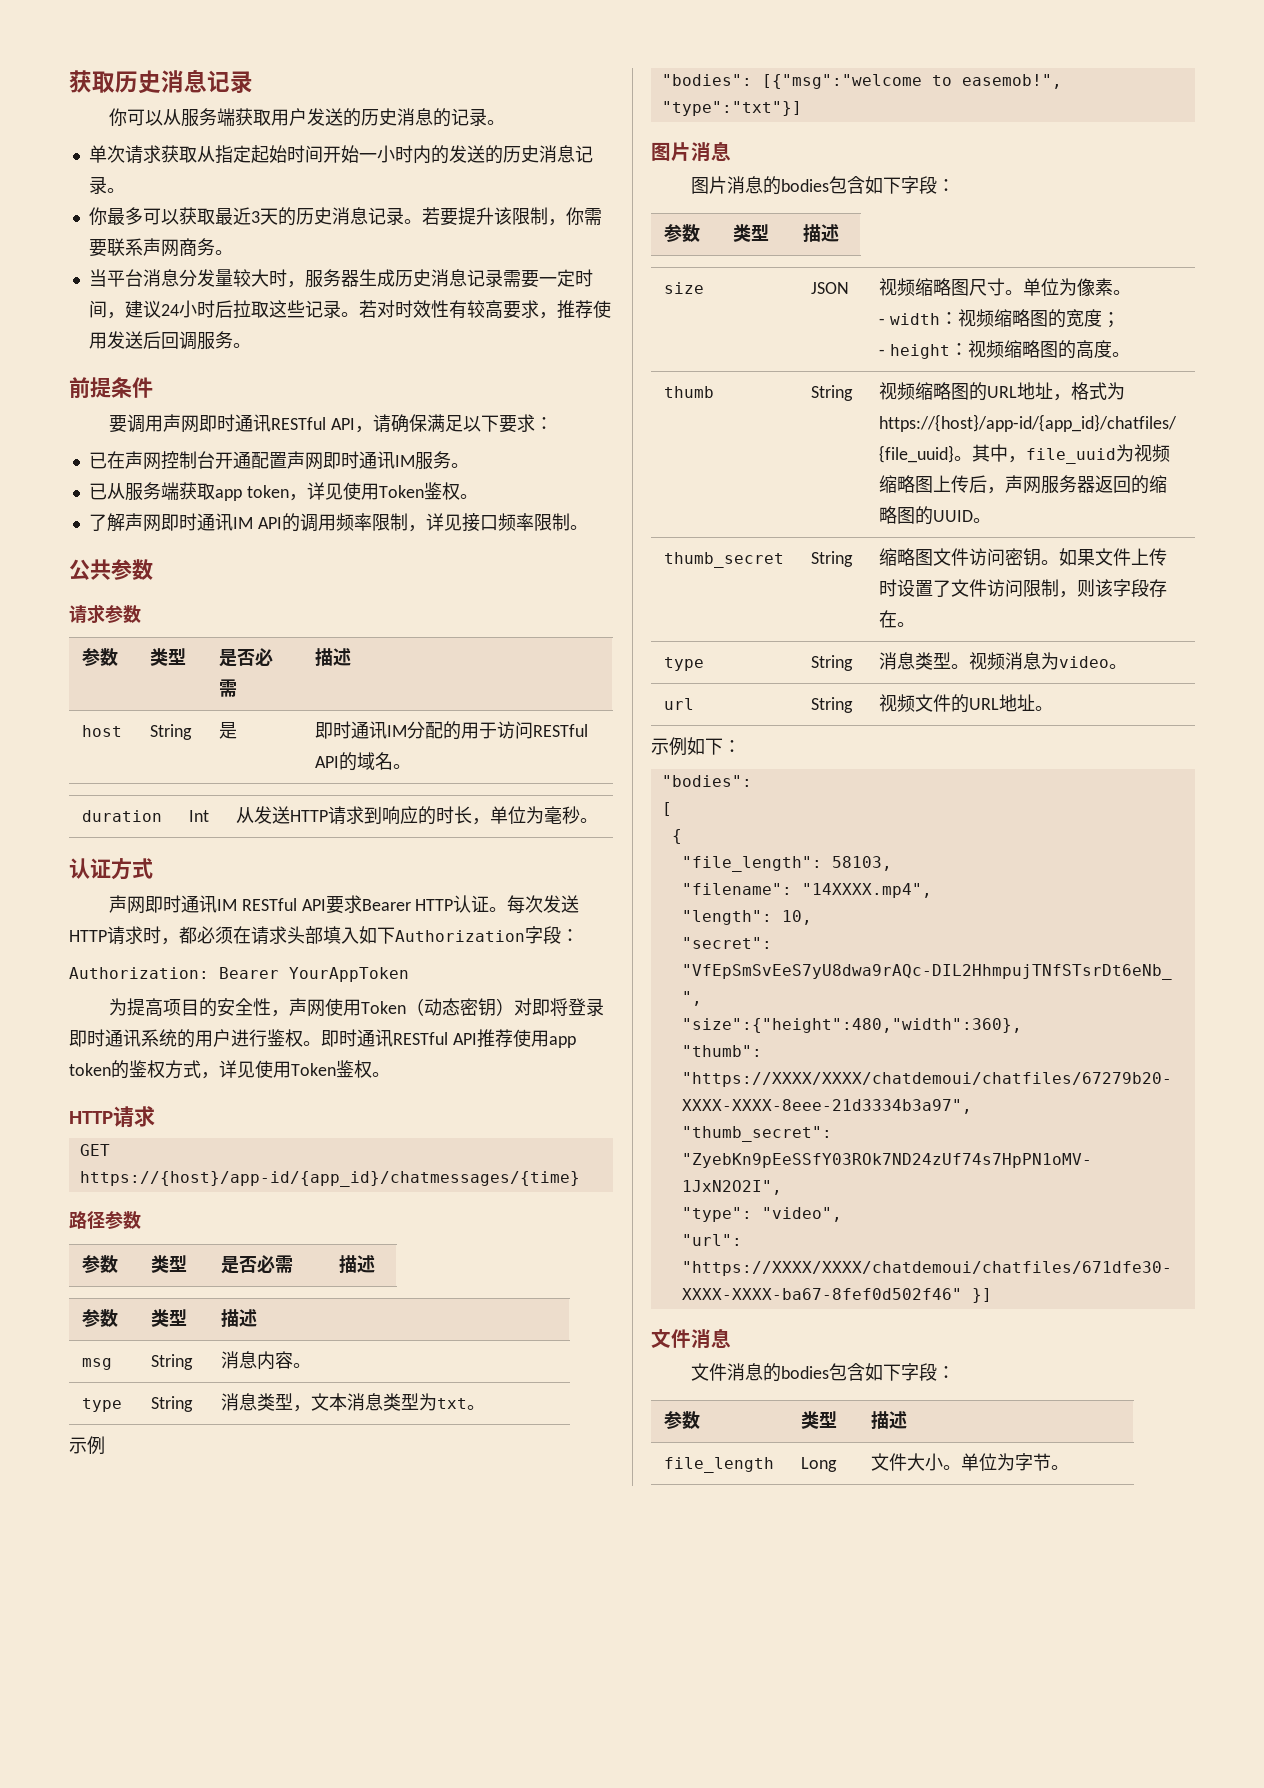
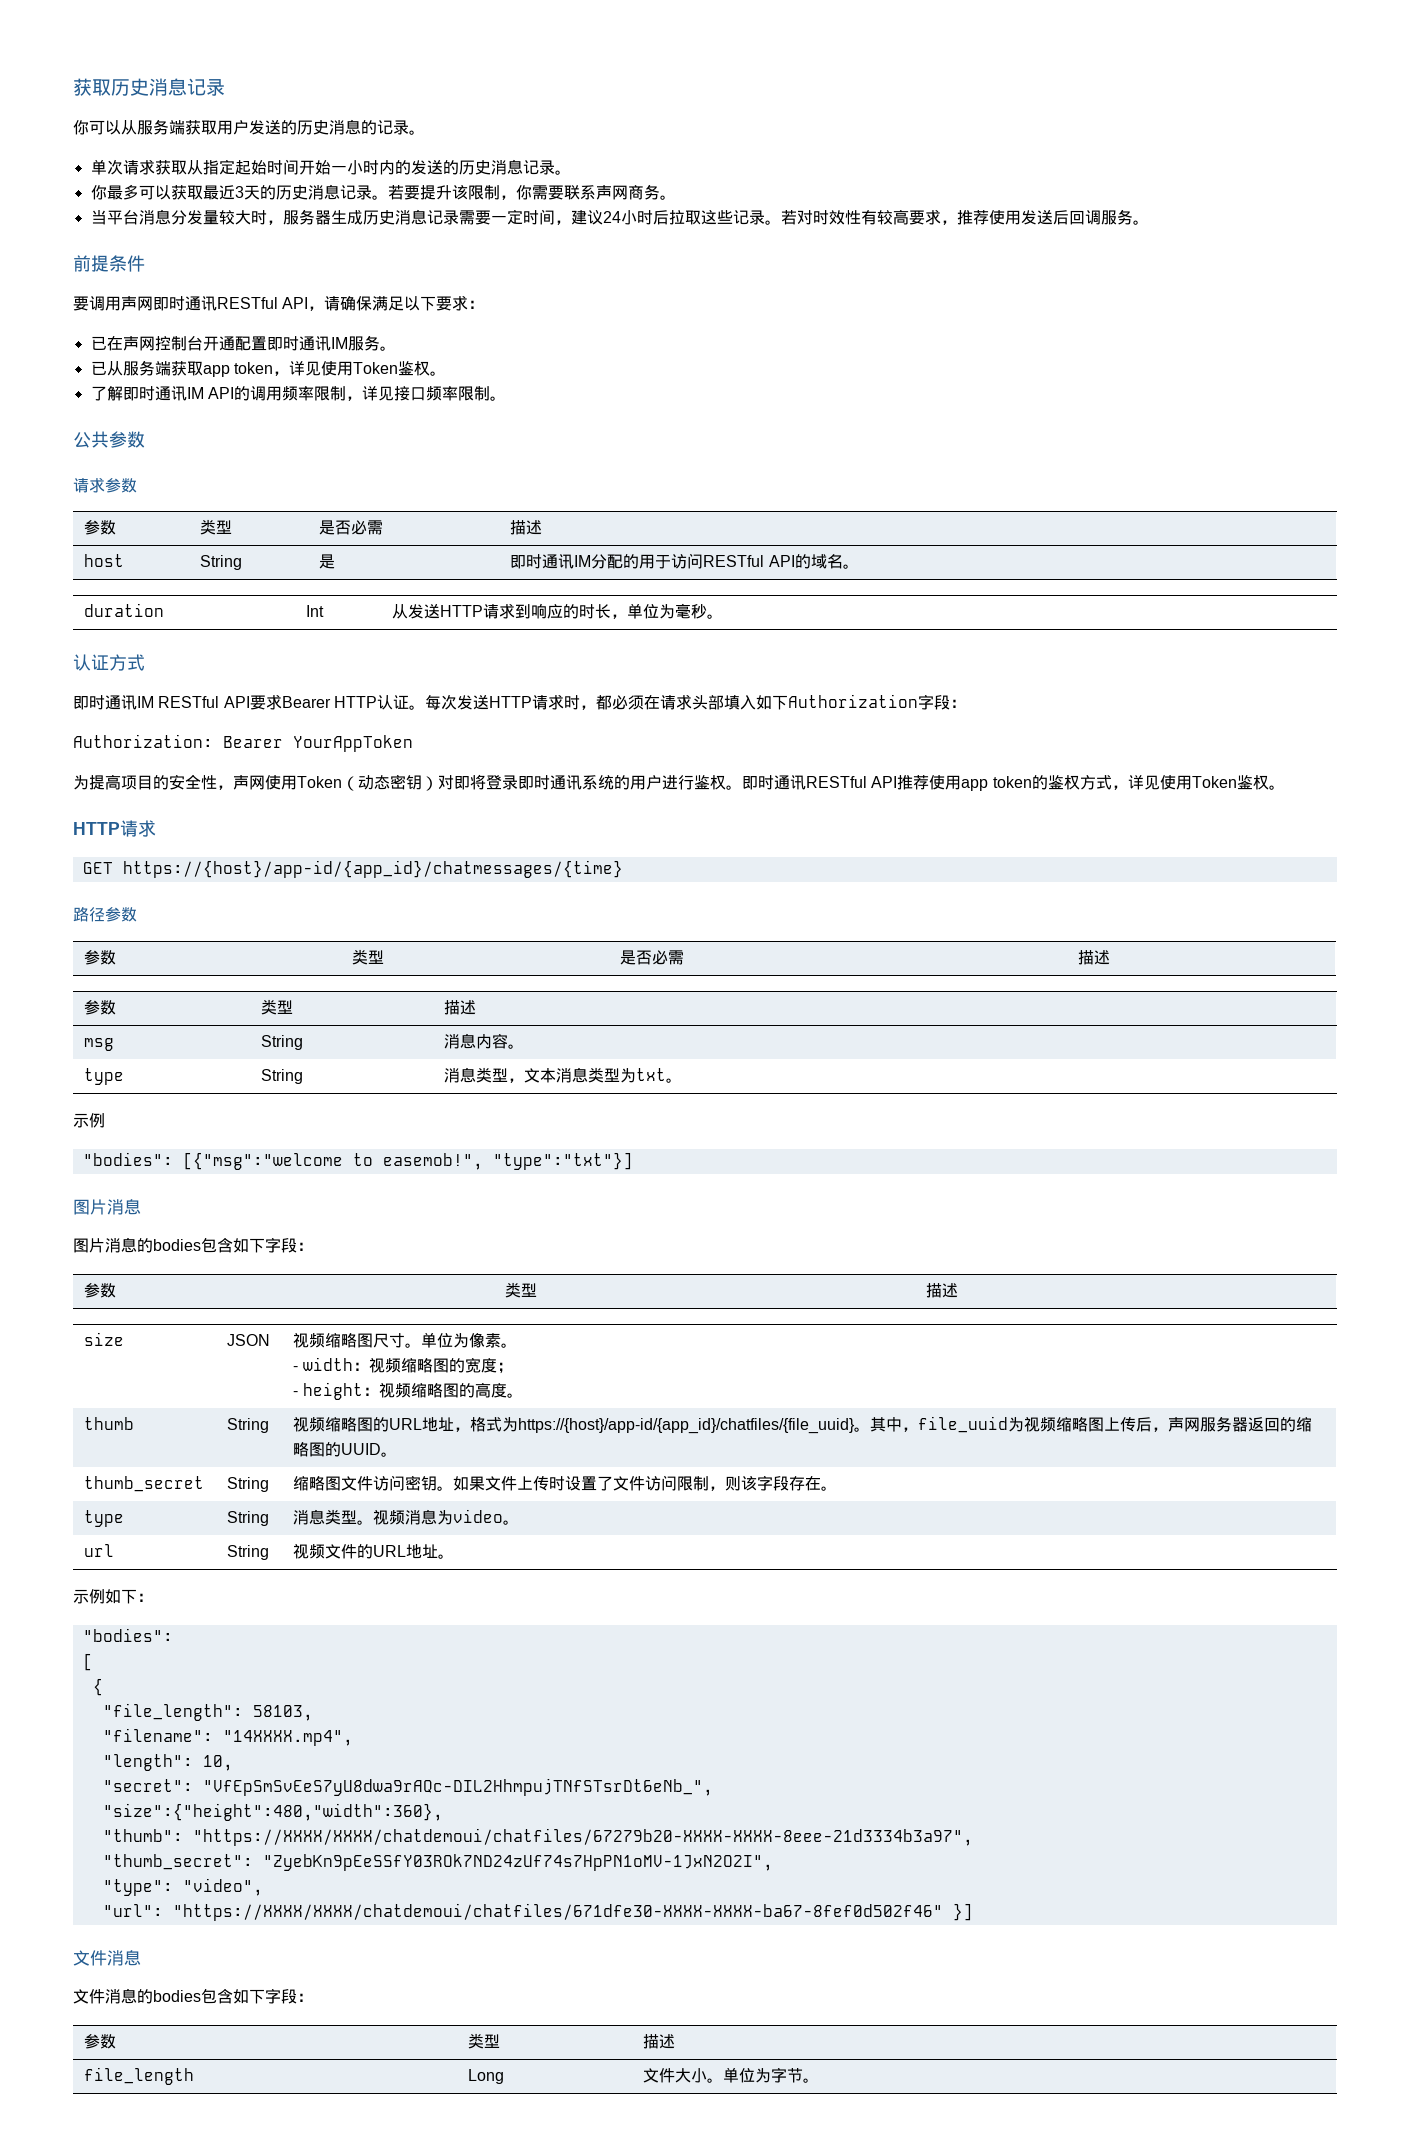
- 已在声网控制台开通配置声网即时通讯IM服务。
+ 已在声网控制台开通配置即时通讯IM服务。
- 了解声网即时通讯IM API的调用频率限制，详见接口频率限制。
+ 了解即时通讯IM API的调用频率限制，详见接口频率限制。
- 声网即时通讯IM RESTful API要求Bearer HTTP认证。
+ 即时通讯IM RESTful API要求Bearer HTTP认证。

